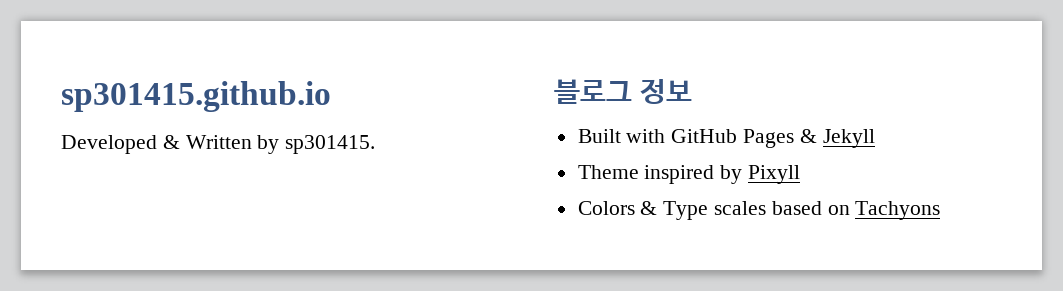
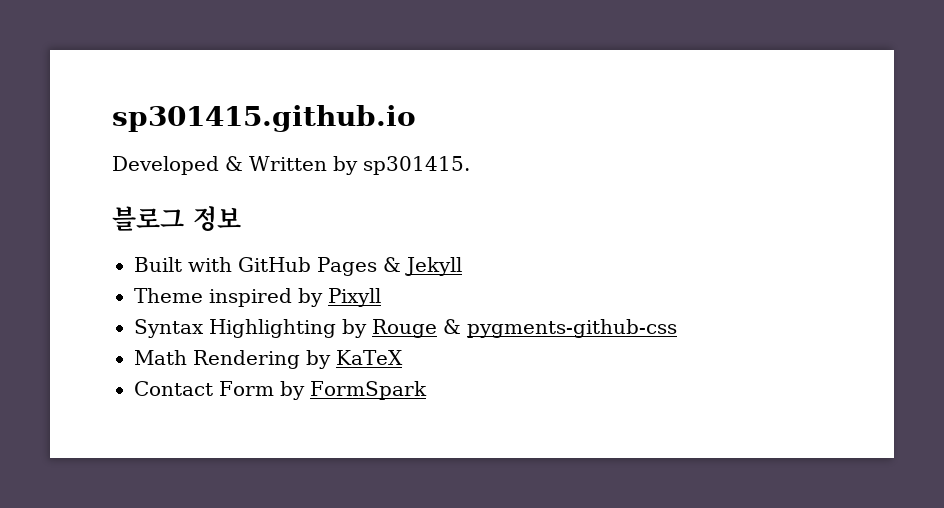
- Colors & Type scales based on Tachyons
+ Syntax Highlighting by Rouge & pygments-github-css
+ Math Rendering by KaTeX
+ Contact Form by FormSpark

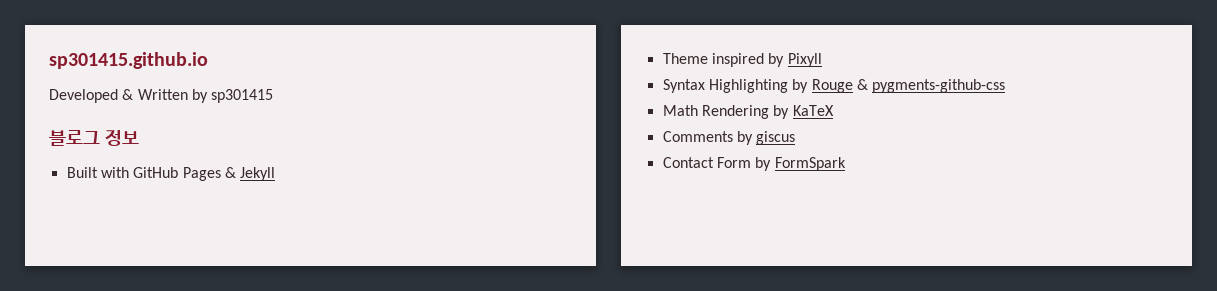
- Developed & Written by sp301415.
+ Developed & Written by sp301415
+ Comments by giscus

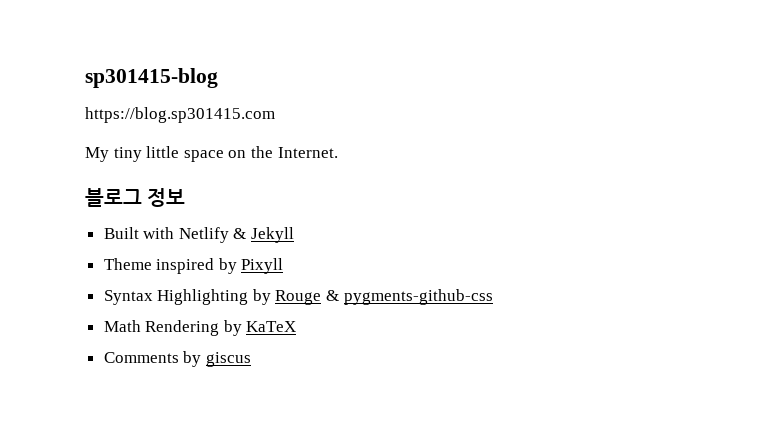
- sp301415.github.io
- Developed & Written by sp301415
+ sp301415-blog
+ https://blog.sp301415.com
+ My tiny little space on the Internet.
- Built with GitHub Pages & Jekyll
+ Built with Netlify & Jekyll
- Contact Form by FormSpark

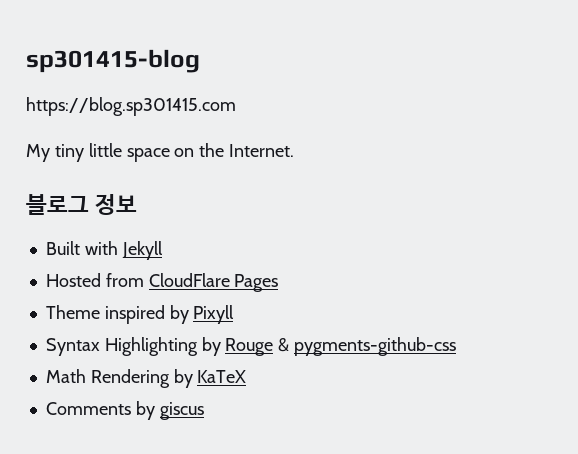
- Built with Netlify & Jekyll
+ Built with Jekyll
+ Hosted from CloudFlare Pages

